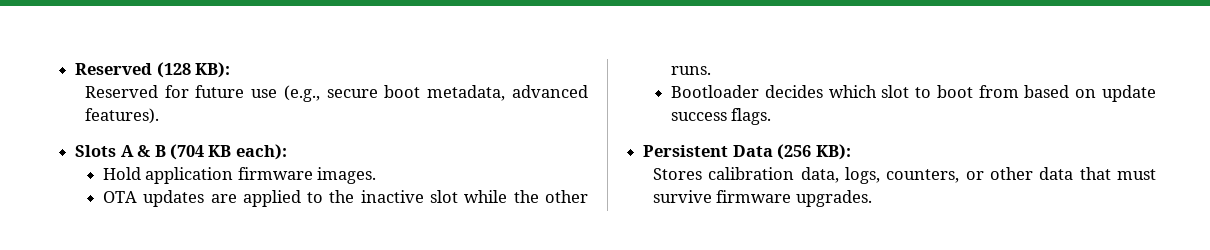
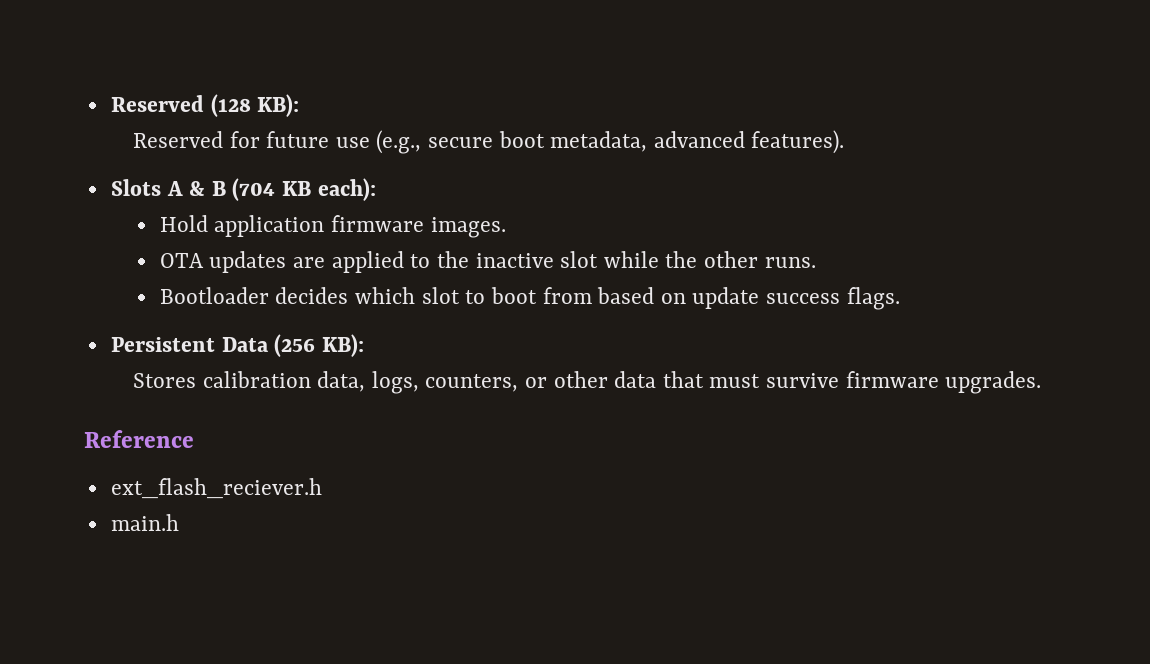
+ Reference
+ ext_flash_reciever.h
+ main.h

